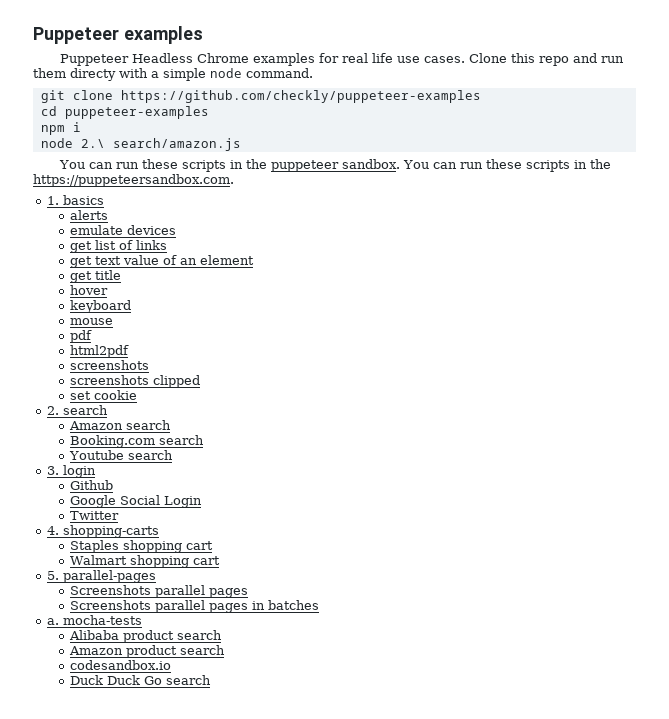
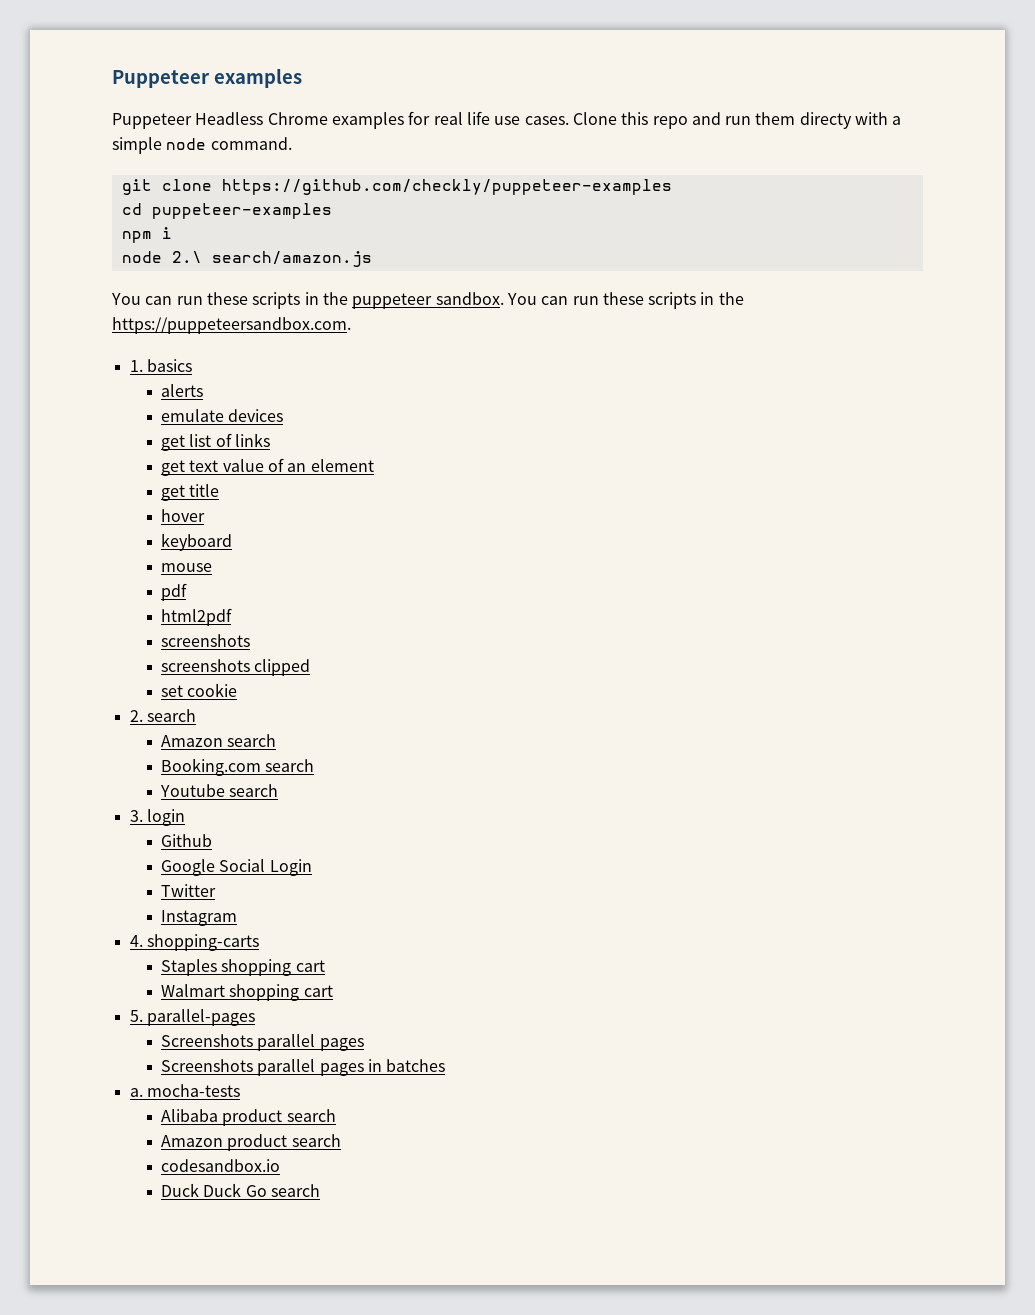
+ Instagram

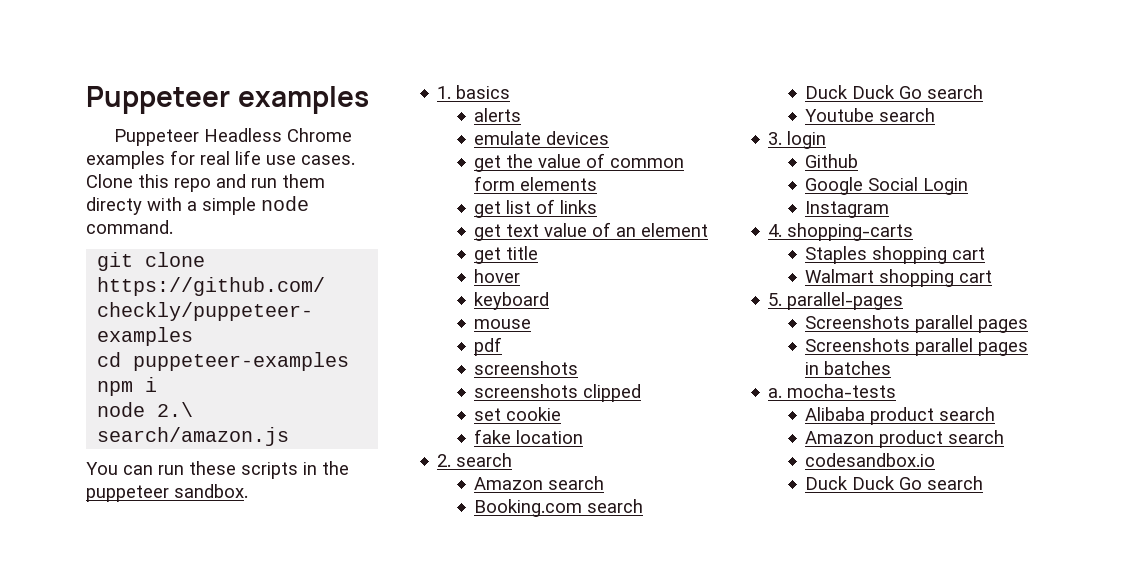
- You can run these scripts in the https://puppeteersandbox.com.
+ get the value of common form elements
- html2pdf
+ fake location
  Booking.com search
+ Duck Duck Go search
- Twitter

